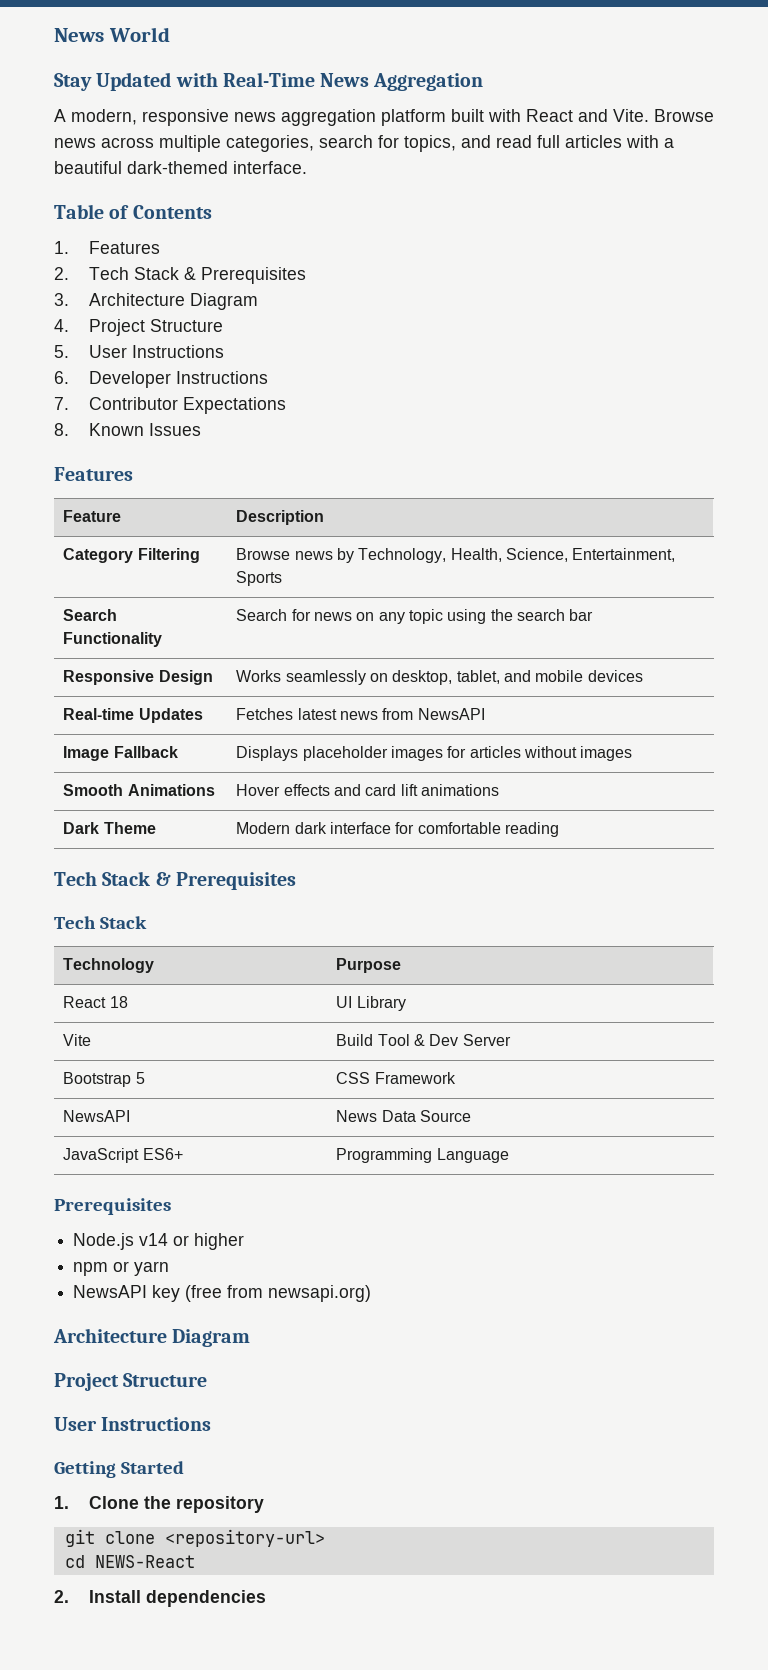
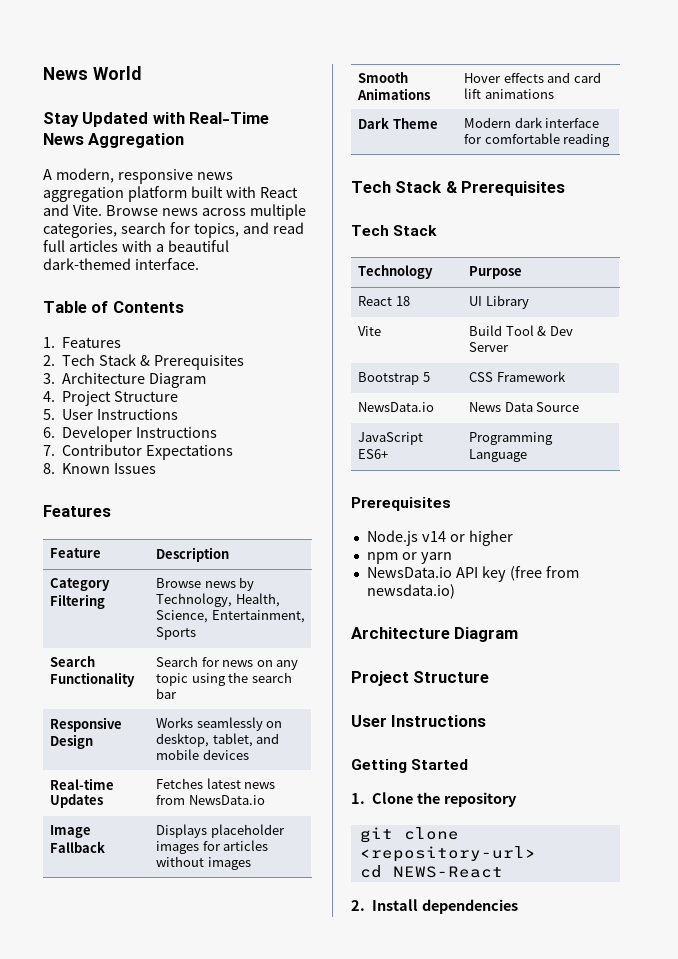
- Real-time Updates | Fetches latest news from NewsAPI
+ Real-time Updates | Fetches latest news from NewsData.io
- NewsAPI | News Data Source
+ NewsData.io | News Data Source
- NewsAPI key (free from newsapi.org)
+ NewsData.io API key (free from newsdata.io)

